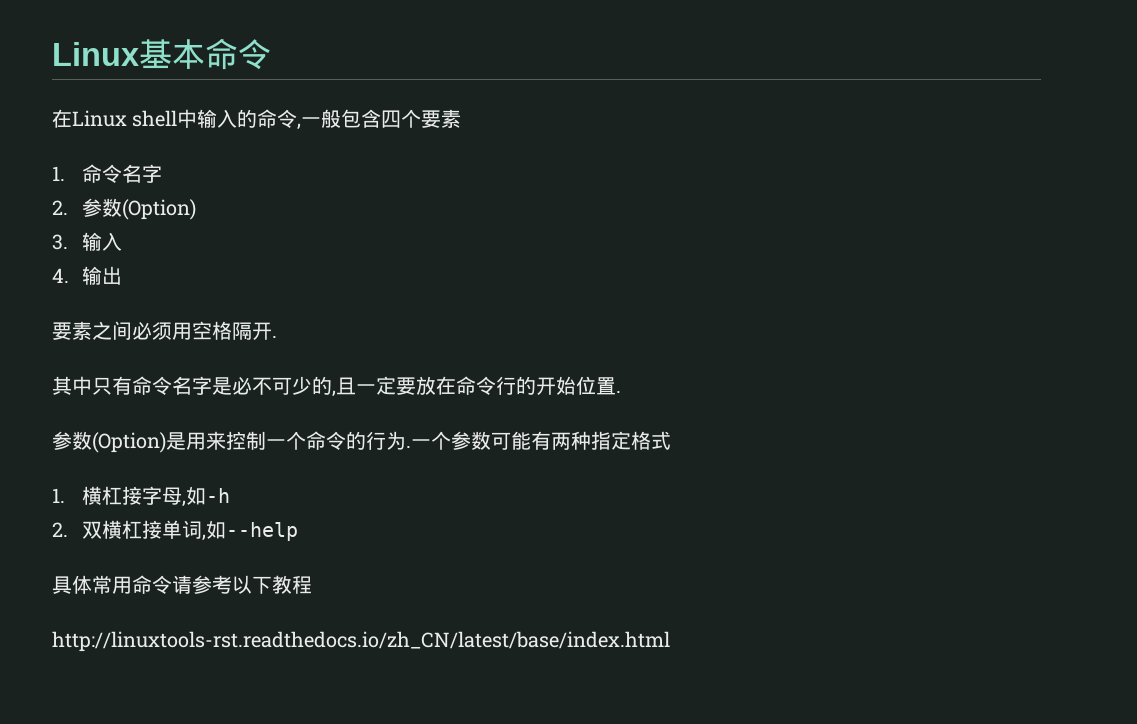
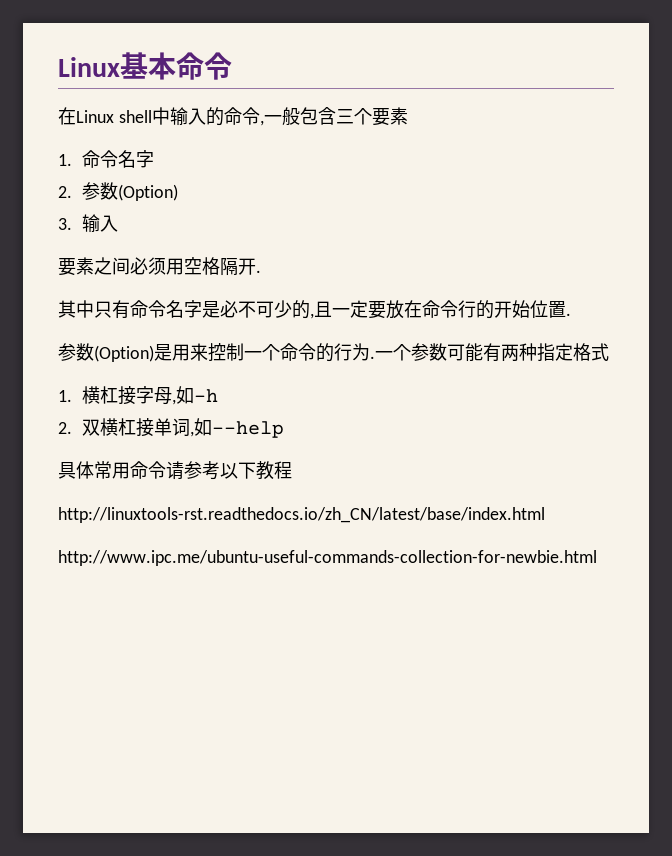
- 在Linux shell中输入的命令,一般包含四个要素
+ 在Linux shell中输入的命令,一般包含三个要素
- 4.输出
+ http://www.ipc.me/ubuntu-useful-commands-collection-for-newbie.html

